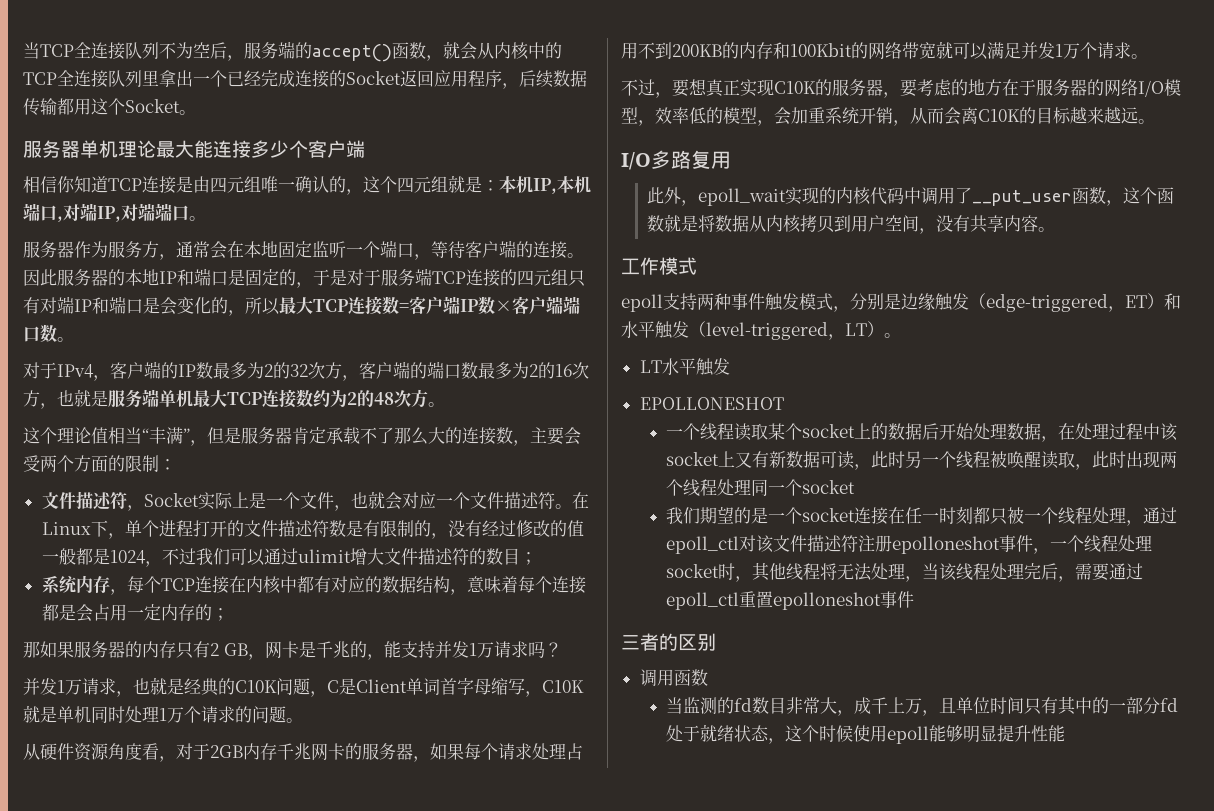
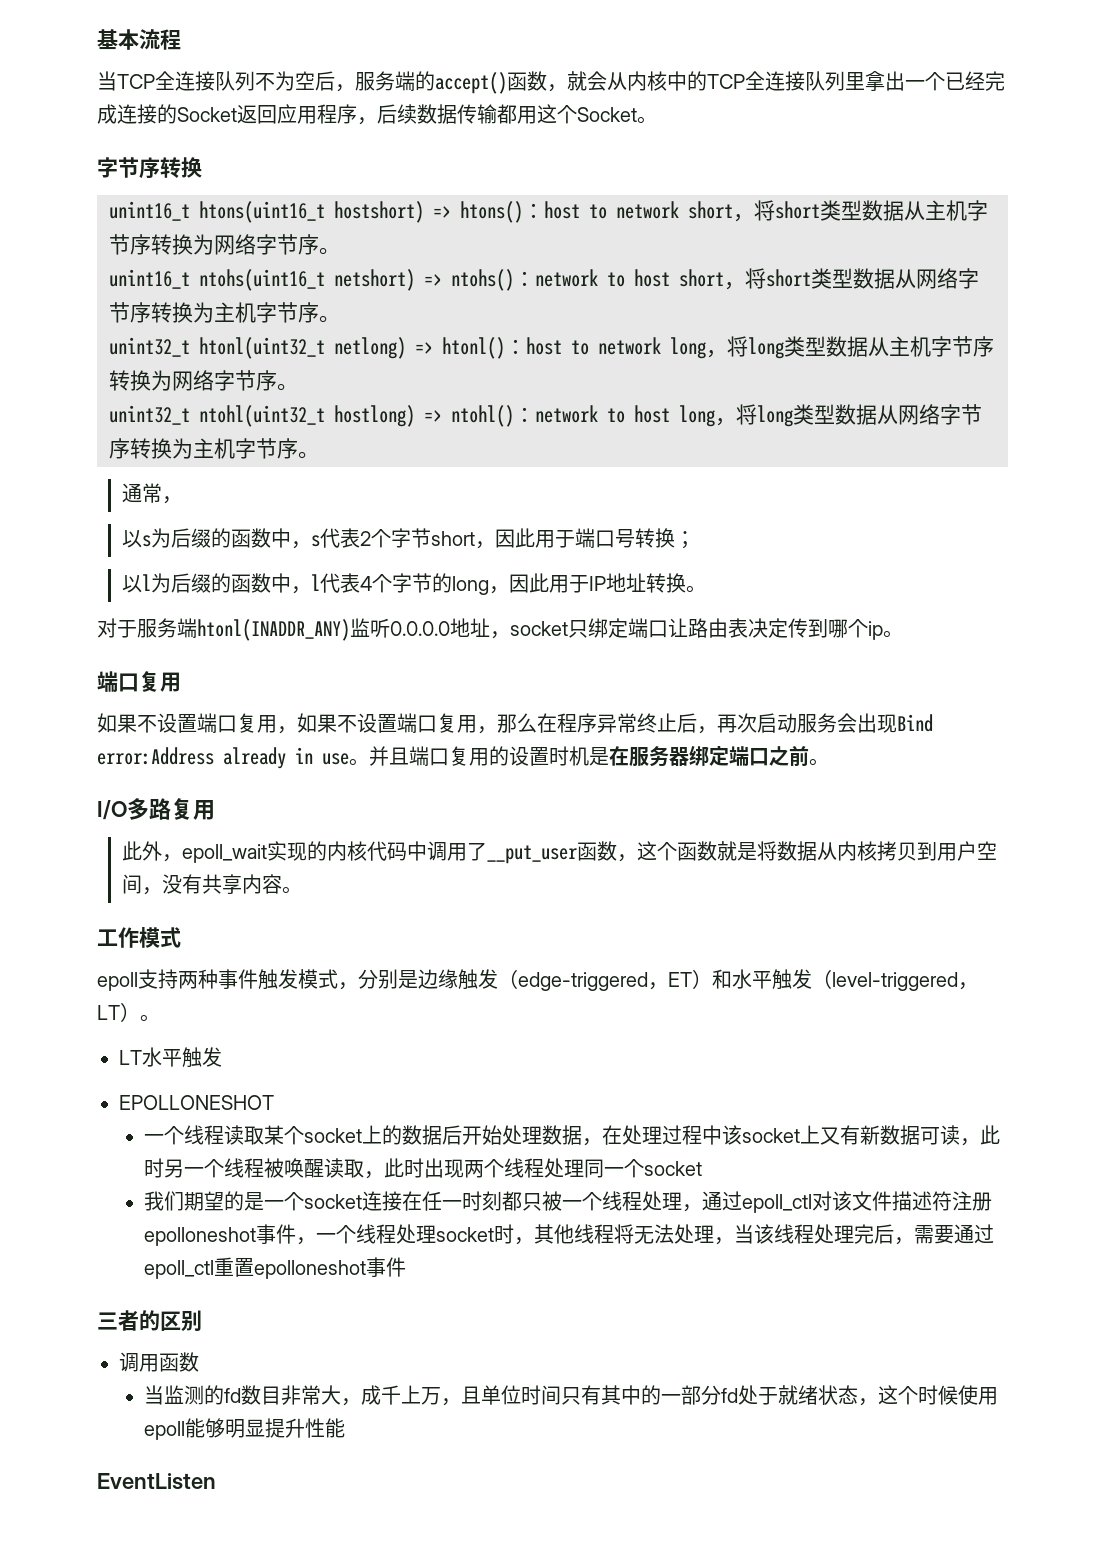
+ 基本流程
  当TCP全连接队列不为空后，服务端的accept()函数，就会从内核中的TCP全连接队列里拿出一个已经完成连接的Socket返回应用程序，后续数据传输都用这个Socket。
- 服务器单机理论最大能连接多少个客户端
- 相信你知道TCP连接是由四元组唯一确认的，这个四元组就是：本机IP,本机端口,对端IP,对端端口。
- 服务器作为服务方，通常会在本地固定监听一个端口，等待客户端的连接。因此服务器的本地IP和端口是固定的，于是对于服务端TCP连接的四元组只有对端IP和端口是会变化的，所以最大TCP连接数=客户端IP数×客户端端口数。
- 对于IPv4，客户端的IP数最多为2的32次方，客户端的端口数最多为2的16次方，也就是服务端单机最大TCP连接数约为2的48次方。
- 这个理论值相当“丰满”，但是服务器肯定承载不了那么大的连接数，主要会受两个方面的限制：
- 文件描述符，Socket实际上是一个文件，也就会对应一个文件描述符。在Linux下，单个进程打开的文件描述符数是有限制的，没有经过修改的值一般都是1024，不过我们可以通过ulimit增大文件描述符的数目；
- 系统内存，每个TCP连接在内核中都有对应的数据结构，意味着每个连接都是会占用一定内存的；
- 那如果服务器的内存只有2 GB，网卡是千兆的，能支持并发1万请求吗？
- 并发1万请求，也就是经典的C10K问题，C是Client单词首字母缩写，C10K就是单机同时处理1万个请求的问题。
- 从硬件资源角度看，对于2GB内存千兆网卡的服务器，如果每个请求处理占用不到200KB的内存和100Kbit的网络带宽就可以满足并发1万个请求。
- 不过，要想真正实现C10K的服务器，要考虑的地方在于服务器的网络I/O模型，效率低的模型，会加重系统开销，从而会离C10K的目标越来越远。
+ 字节序转换
+ unint16_t htons(uint16_t hostshort) => htons()：host to network short，将short类型数据从主机字节序转换为网络字节序。
+ unint16_t ntohs(uint16_t netshort) => ntohs()：network to host short，将short类型数据从网络字节序转换为主机字节序。
+ unint32_t htonl(uint32_t netlong) => htonl()：host to network long，将long类型数据从主机字节序转换为网络字节序。
+ unint32_t ntohl(uint32_t hostlong) => ntohl()：network to host long，将long类型数据从网络字节序转换为主机字节序。
+ 通常，
+ 以s为后缀的函数中，s代表2个字节short，因此用于端口号转换；
+ 以l为后缀的函数中，l代表4个字节的long，因此用于IP地址转换。
+ 对于服务端htonl(INADDR_ANY)监听0.0.0.0地址，socket只绑定端口让路由表决定传到哪个ip。
+ 端口复用
+ 如果不设置端口复用，如果不设置端口复用，那么在程序异常终止后，再次启动服务会出现Bind error:Address already in use。并且端口复用的设置时机是在服务器绑定端口之前。
+ EventListen

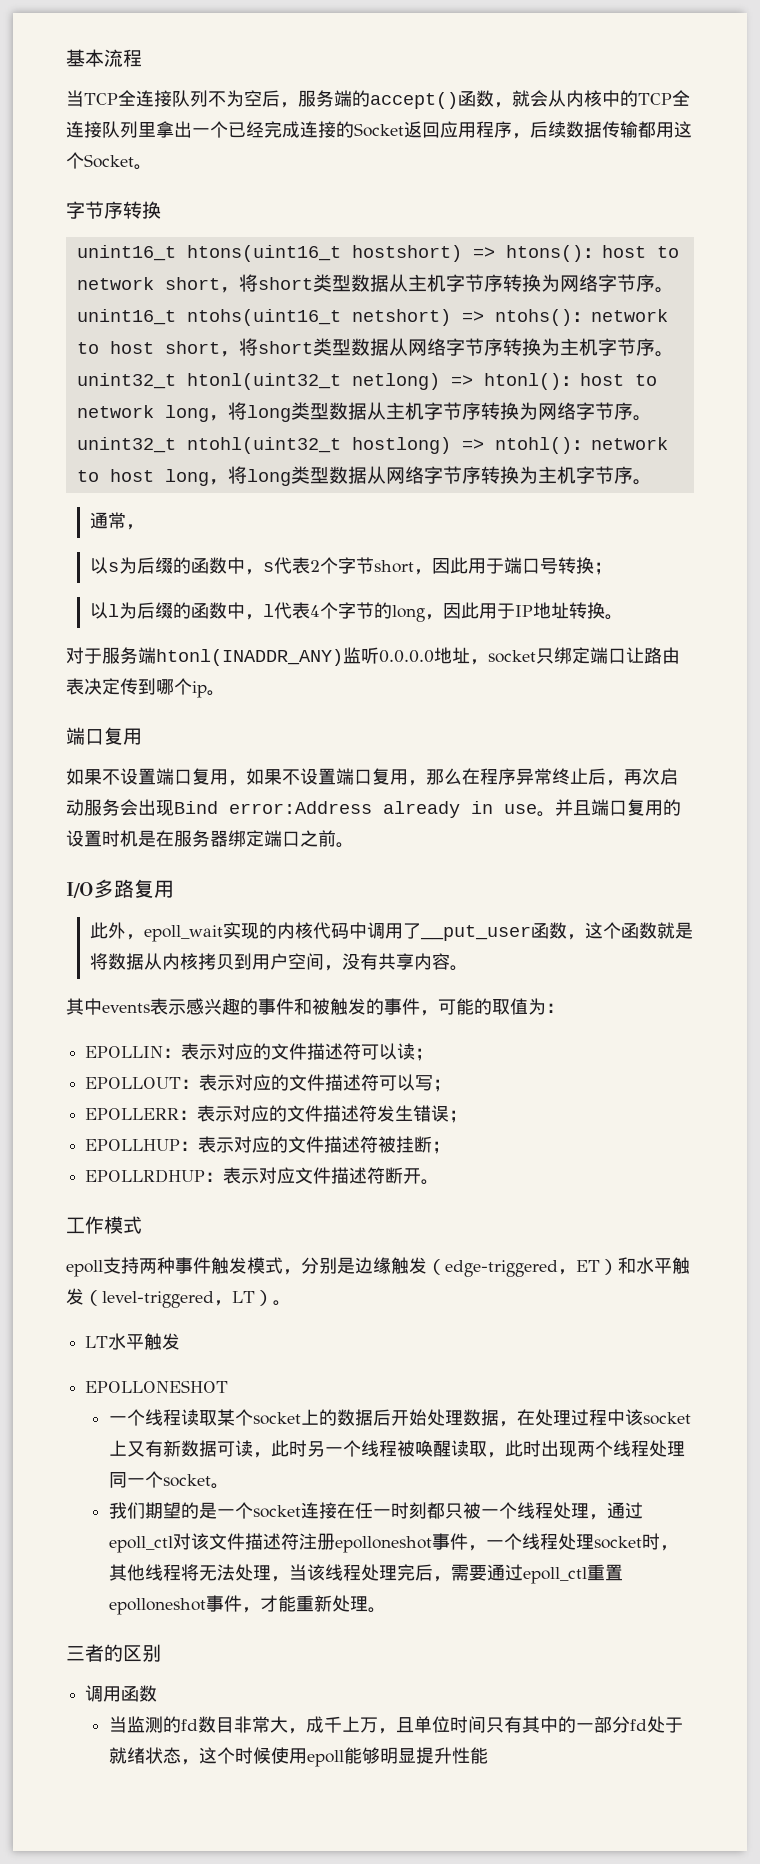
+ 其中events表示感兴趣的事件和被触发的事件，可能的取值为：
+ EPOLLIN：表示对应的文件描述符可以读；
+ EPOLLOUT：表示对应的文件描述符可以写；
+ EPOLLERR：表示对应的文件描述符发生错误；
+ EPOLLHUP：表示对应的文件描述符被挂断；
+ EPOLLRDHUP：表示对应文件描述符断开。
- 一个线程读取某个socket上的数据后开始处理数据，在处理过程中该socket上又有新数据可读，此时另一个线程被唤醒读取，此时出现两个线程处理同一个socket
+ 一个线程读取某个socket上的数据后开始处理数据，在处理过程中该socket上又有新数据可读，此时另一个线程被唤醒读取，此时出现两个线程处理同一个socket。
- 我们期望的是一个socket连接在任一时刻都只被一个线程处理，通过epoll_ctl对该文件描述符注册epolloneshot事件，一个线程处理socket时，其他线程将无法处理，当该线程处理完后，需要通过epoll_ctl重置epolloneshot事件
+ 我们期望的是一个socket连接在任一时刻都只被一个线程处理，通过epoll_ctl对该文件描述符注册epolloneshot事件，一个线程处理socket时，其他线程将无法处理，当该线程处理完后，需要通过epoll_ctl重置epolloneshot事件，才能重新处理。
- EventListen

